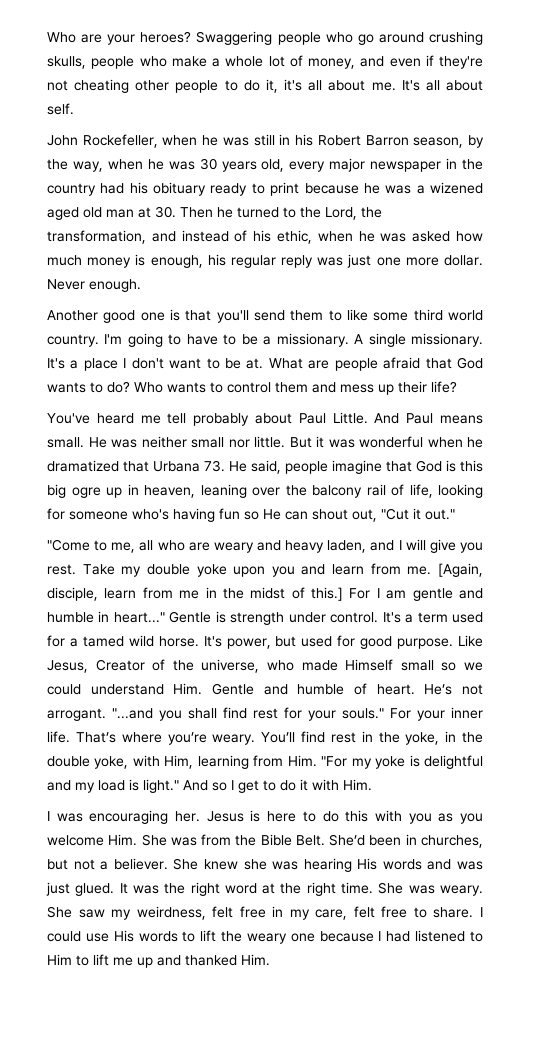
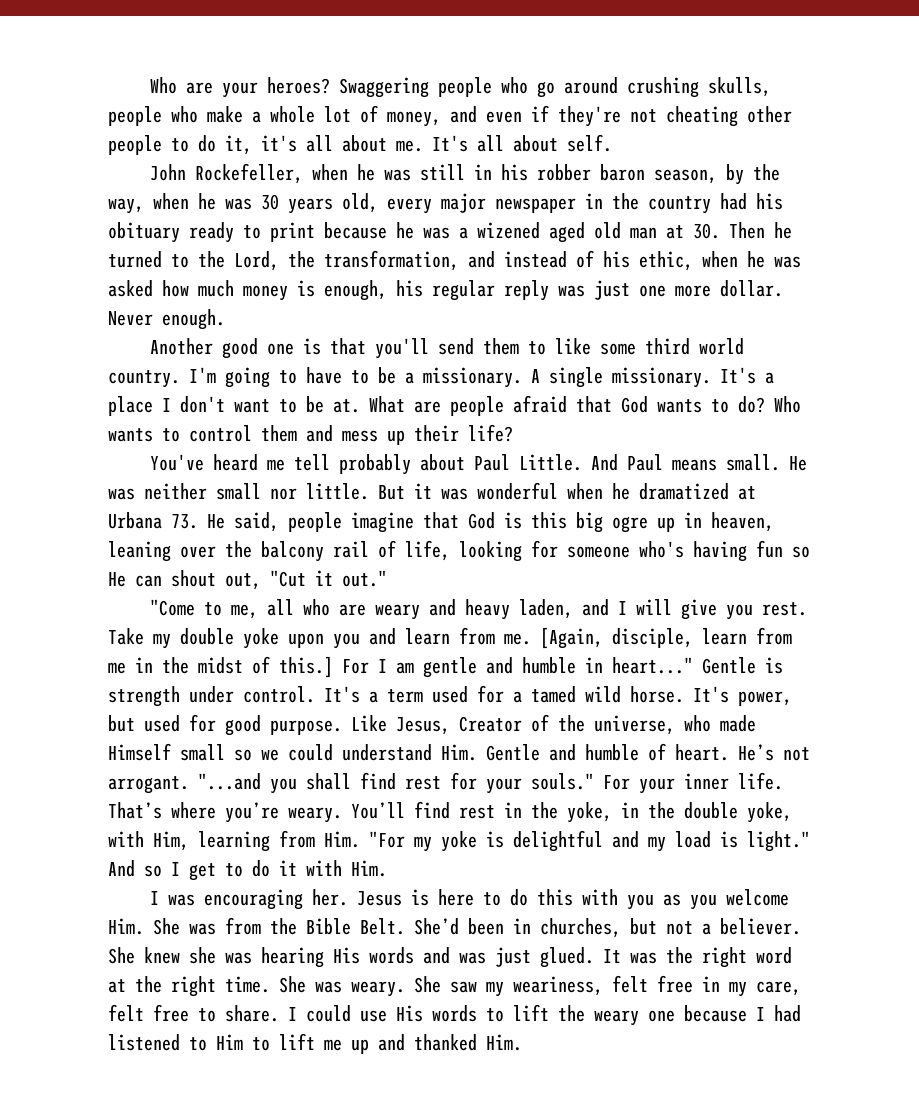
- John Rockefeller, when he was still in his Robert Barron season, by the way, when he was 30 years old, every major newspaper in the country had his obituary ready to print because he was a wizened aged old man at 30. Then he turned to the Lord, the transformation, and instead of his ethic, when he was asked how much money is enough, his regular reply was just one more dollar.
+ John Rockefeller, when he was still in his robber baron season, by the way, when he was 30 years old, every major newspaper in the country had his obituary ready to print because he was a wizened aged old man at 30. Then he turned to the Lord, the transformation, and instead of his ethic, when he was asked how much money is enough, his regular reply was just one more dollar.
- But it was wonderful when he dramatized that Urbana 73. He said, people imagine that God is this big ogre up in heaven, leaning over the balcony rail of life, looking for someone who's having fun so He can shout out, "Cut it out."
+ But it was wonderful when he dramatized at Urbana 73. He said, people imagine that God is this big ogre up in heaven, leaning over the balcony rail of life, looking for someone who's having fun so He can shout out, "Cut it out."
- She saw my weirdness, felt free in my care, felt free to share.
+ She saw my weariness, felt free in my care, felt free to share.

